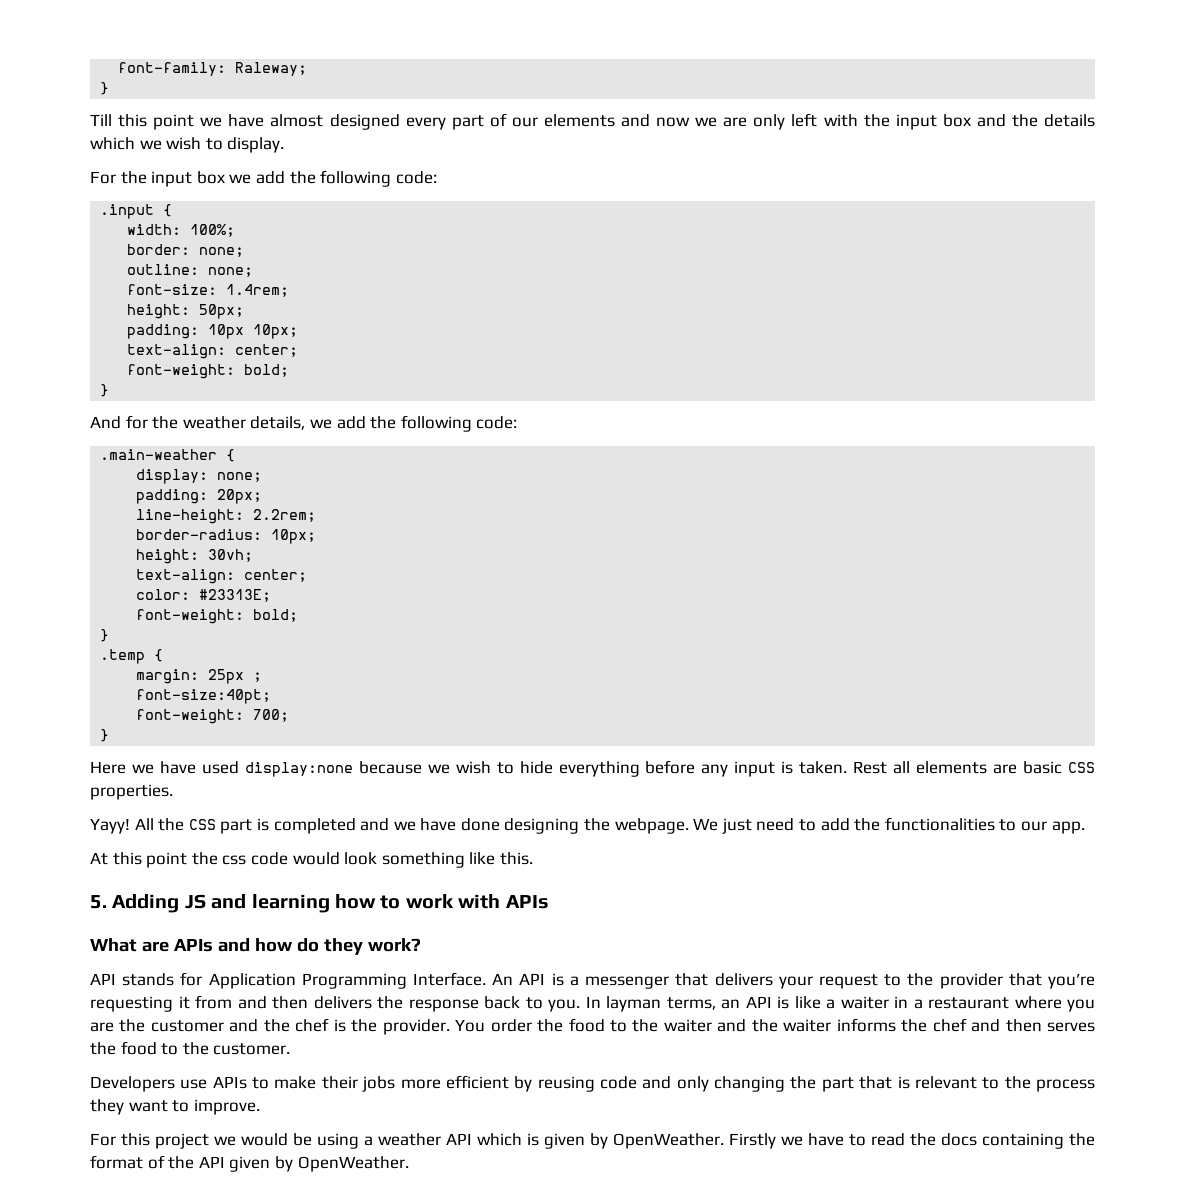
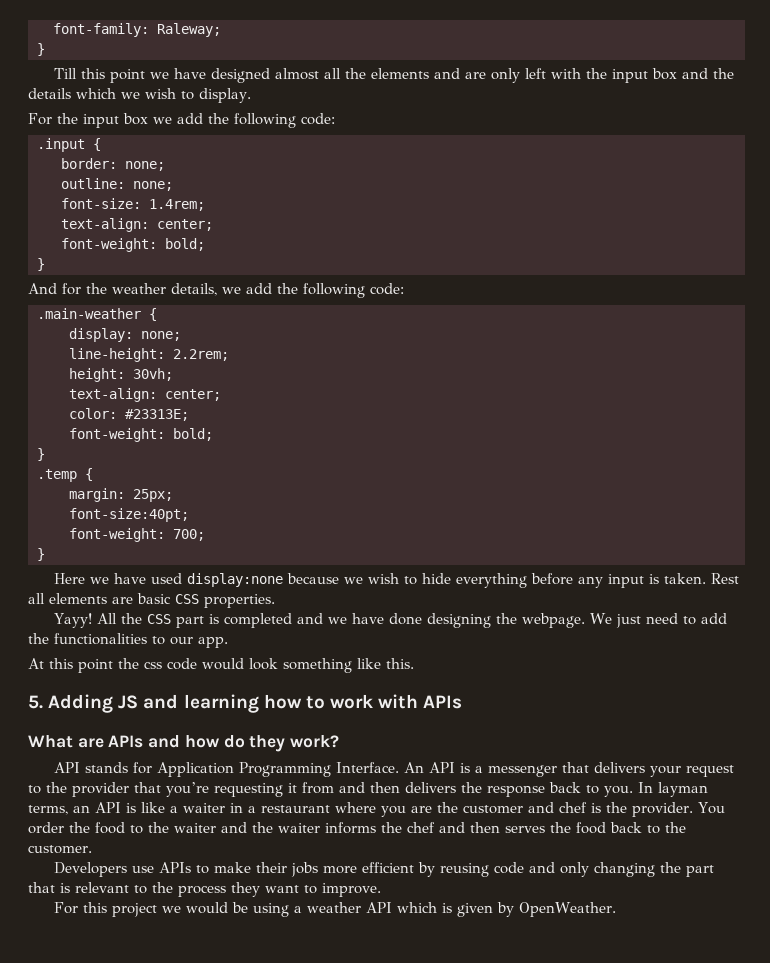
- Till this point we have almost designed every part of our elements and now we are only left with the input box and the details which we wish to display.
+ Till this point we have designed almost all the elements and are only left with the input box and the details which we wish to display.
- width: 100%;
- height: 50px;
- padding: 10px 10px;
- padding: 20px;
- border-radius: 10px;
- margin: 25px ;
+ margin: 25px;
- In layman terms, an API is like a waiter in a restaurant where you are the customer and the chef is the provider.
+ In layman terms, an API is like a waiter in a restaurant where you are the customer and chef is the provider.
- You order the food to the waiter and the waiter informs the chef and then serves the food to the customer.
+ You order the food to the waiter and the waiter informs the chef and then serves the food back to the customer.
- Firstly we have to read the docs containing the format of the API given by OpenWeather.

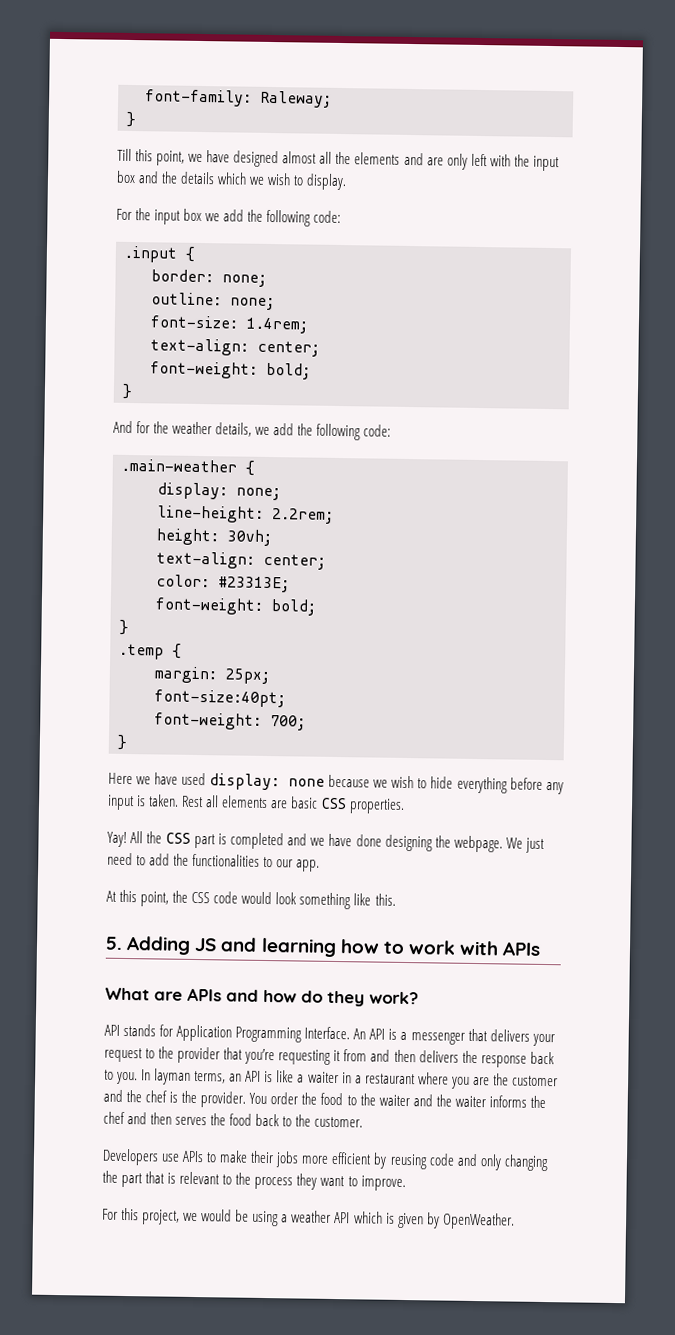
- Till this point we have designed almost all the elements and are only left with the input box and the details which we wish to display.
+ Till this point, we have designed almost all the elements and are only left with the input box and the details which we wish to display.
- Here we have used display:none because we wish to hide everything before any input is taken.
+ Here we have used display: none because we wish to hide everything before any input is taken.
- Yayy!
+ Yay!
- At this point the css code would look something like this.
+ At this point, the CSS code would look something like this.
- In layman terms, an API is like a waiter in a restaurant where you are the customer and chef is the provider.
+ In layman terms, an API is like a waiter in a restaurant where you are the customer and the chef is the provider.
- For this project we would be using a weather API which is given by OpenWeather.
+ For this project, we would be using a weather API which is given by OpenWeather.

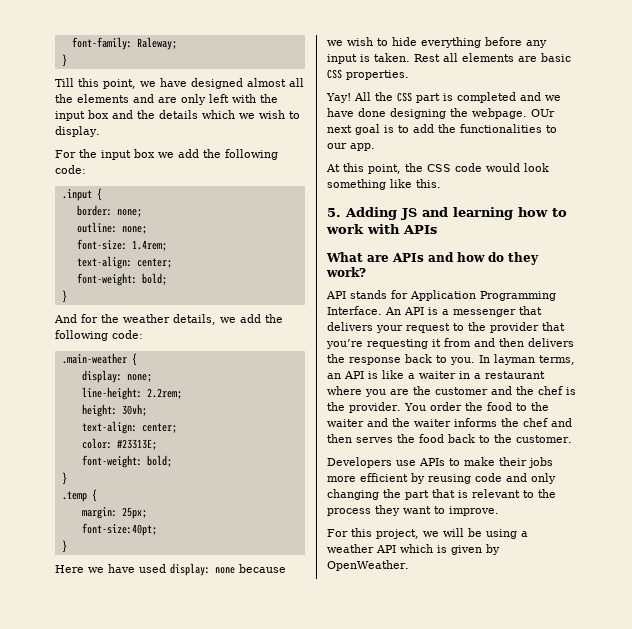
- font-weight: 700;
- We just need to add the functionalities to our app.
+ OUr next goal is to add the functionalities to our app.
- For this project, we would be using a weather API which is given by OpenWeather.
+ For this project, we will be using a weather API which is given by OpenWeather.

